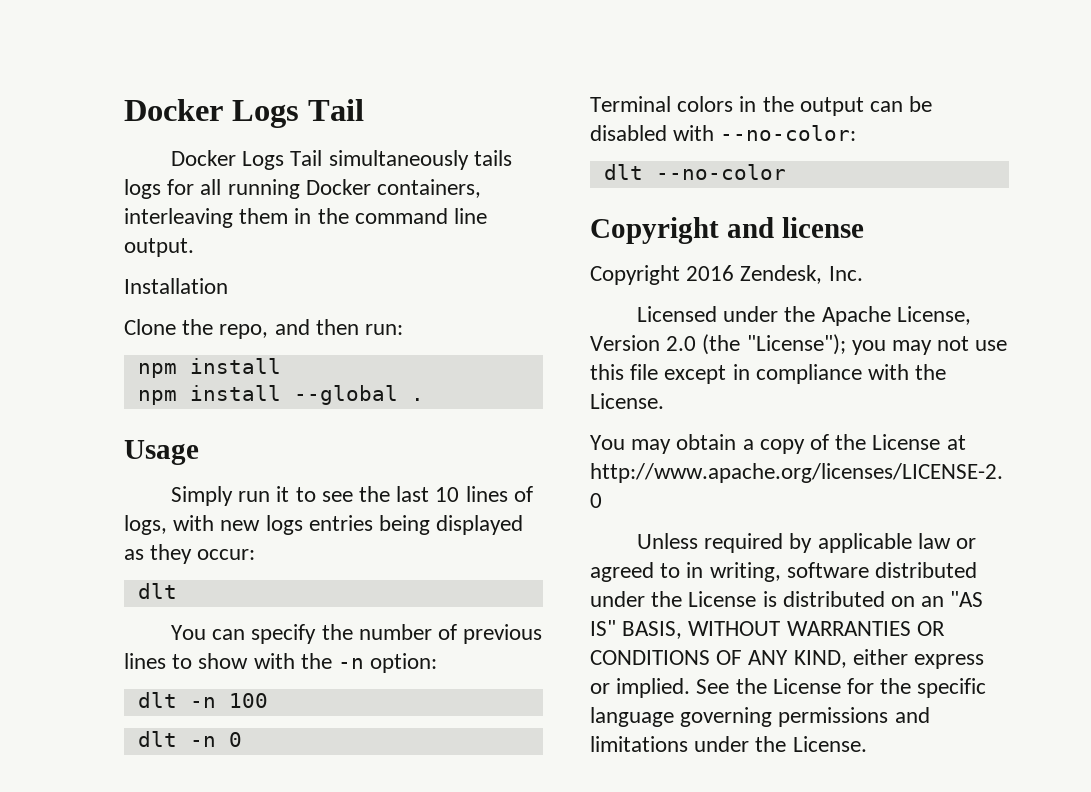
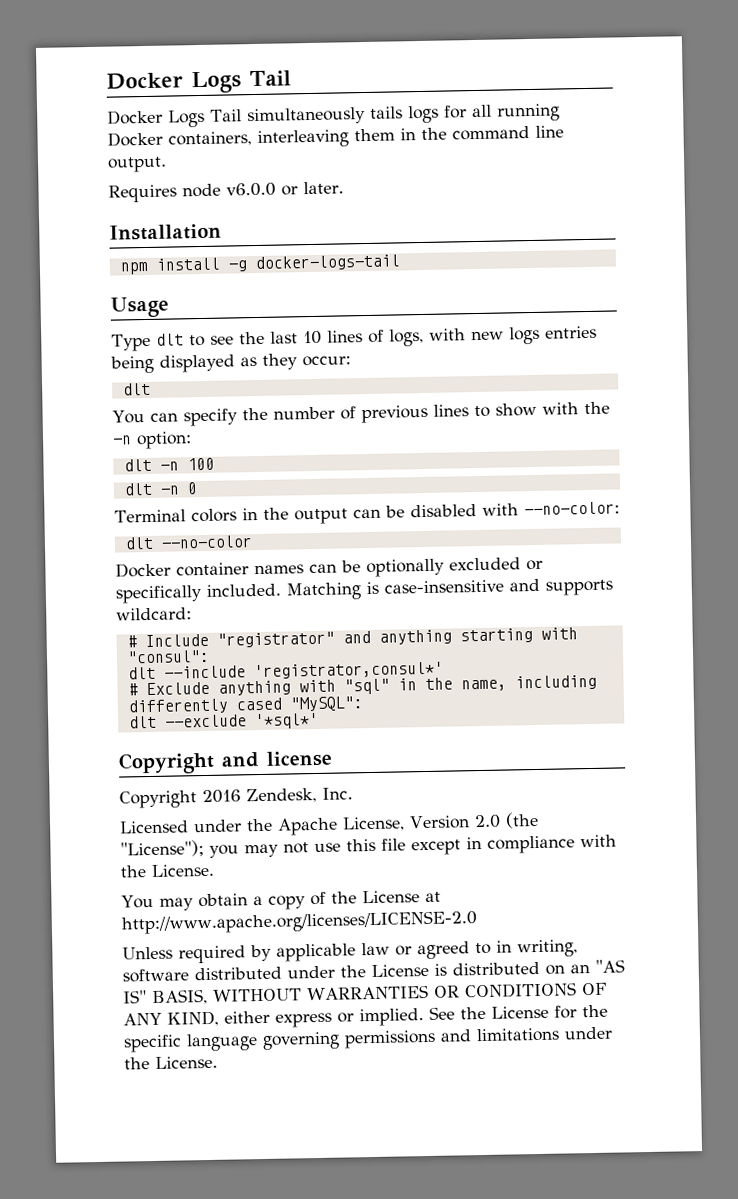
+ Requires node v6.0.0 or later.
  Installation
- Clone the repo, and then run:
- npm install
- npm install --global .
+ npm install -g docker-logs-tail
  Usage
- Simply run it to see the last 10 lines of logs, with new logs entries being displayed as they occur:
+ Type dlt to see the last 10 lines of logs, with new logs entries being displayed as they occur:
+ Docker container names can be optionally excluded or specifically included. Matching is case-insensitive and supports wildcard:
+ # Include "registrator" and anything starting with "consul":
+ dlt --include 'registrator,consul*'
+ # Exclude anything with "sql" in the name, including differently cased "MySQL":
+ dlt --exclude '*sql*'

